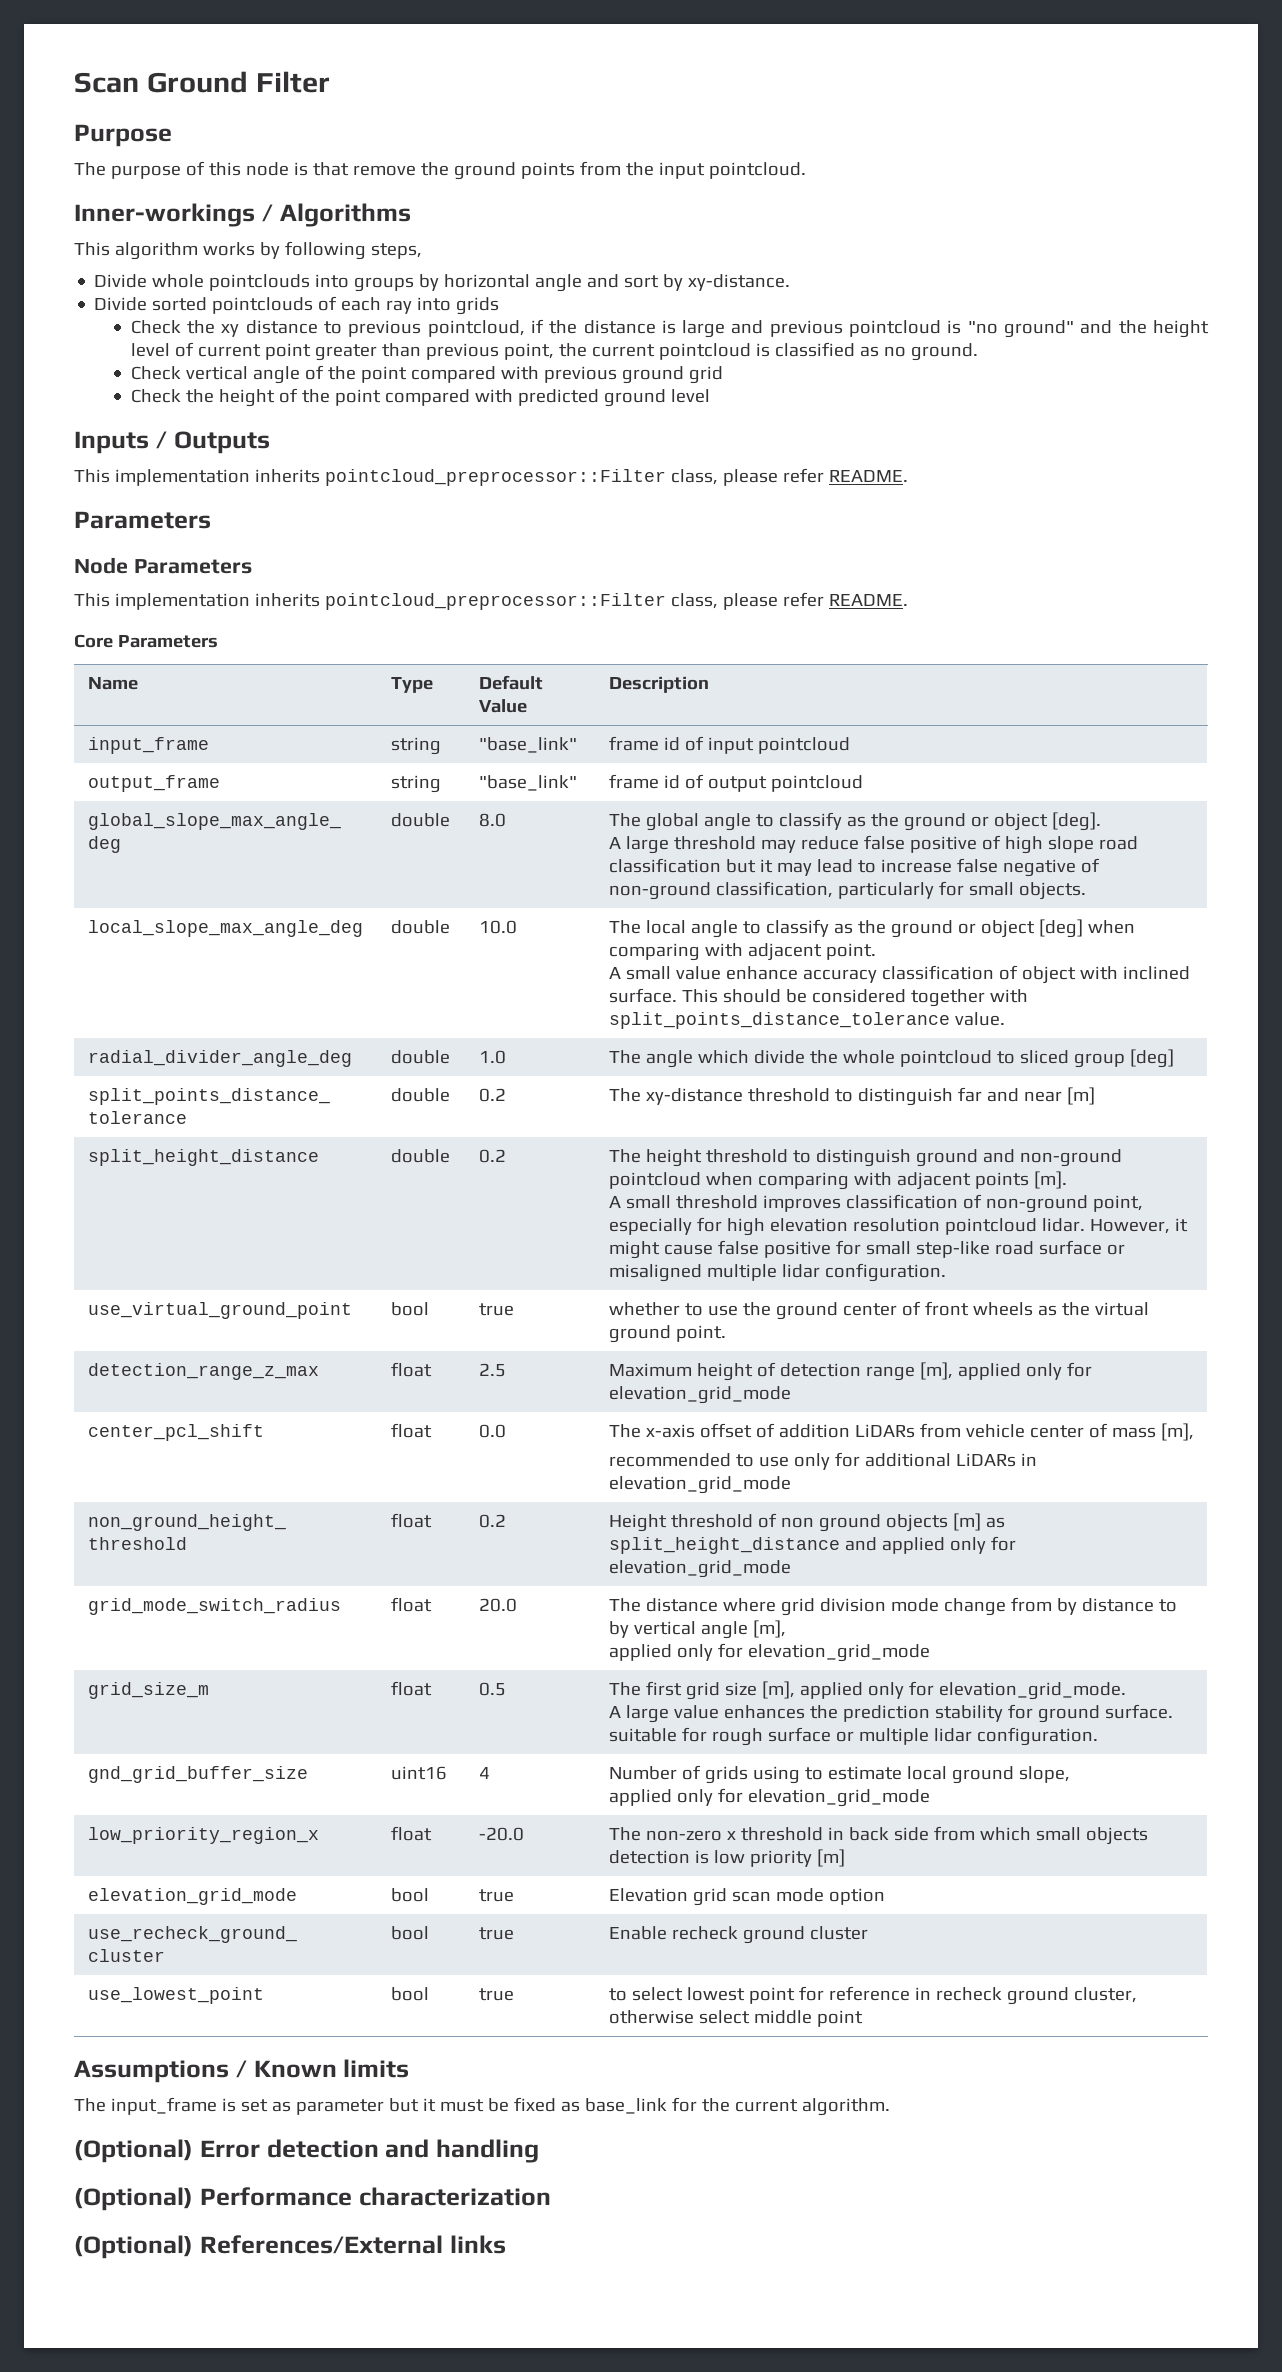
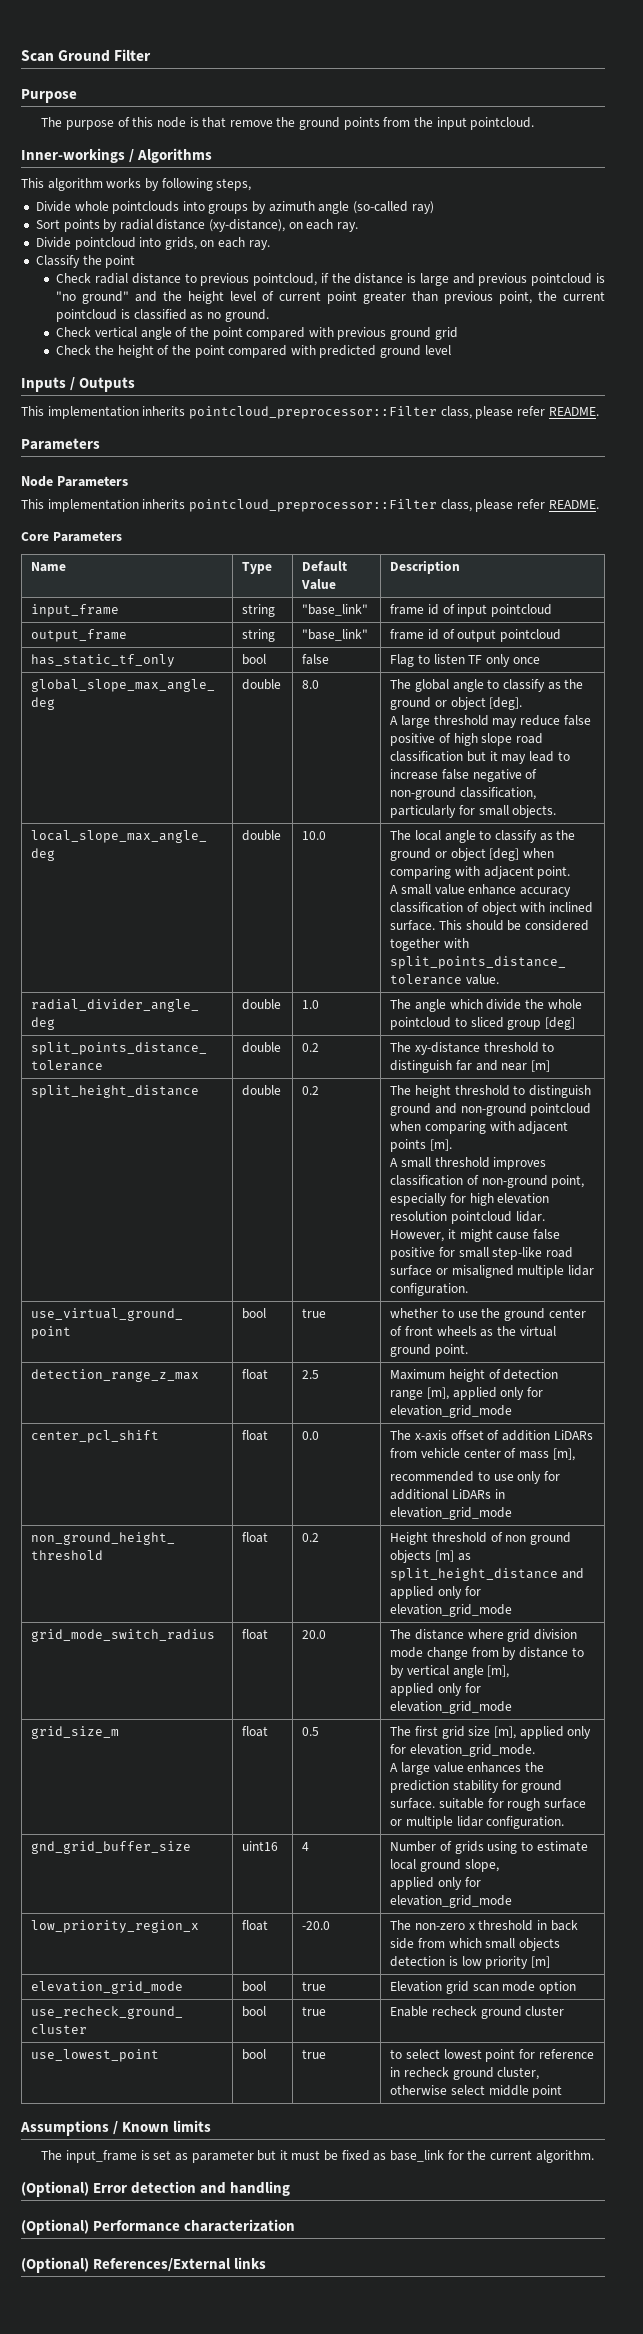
- Divide whole pointclouds into groups by horizontal angle and sort by xy-distance.
- Divide sorted pointclouds of each ray into grids
- Check the xy distance to previous pointcloud, if the distance is large and previous pointcloud is "no ground" and the height level of current point greater than previous point, the current pointcloud is classified as no ground.
+ Divide whole pointclouds into groups by azimuth angle (so-called ray)
+ Sort points by radial distance (xy-distance), on each ray.
+ Divide pointcloud into grids, on each ray.
+ Classify the point
+ Check radial distance to previous pointcloud, if the distance is large and previous pointcloud is "no ground" and the height level of current point greater than previous point, the current pointcloud is classified as no ground.
+ has_static_tf_only | bool | false | Flag to listen TF only once

